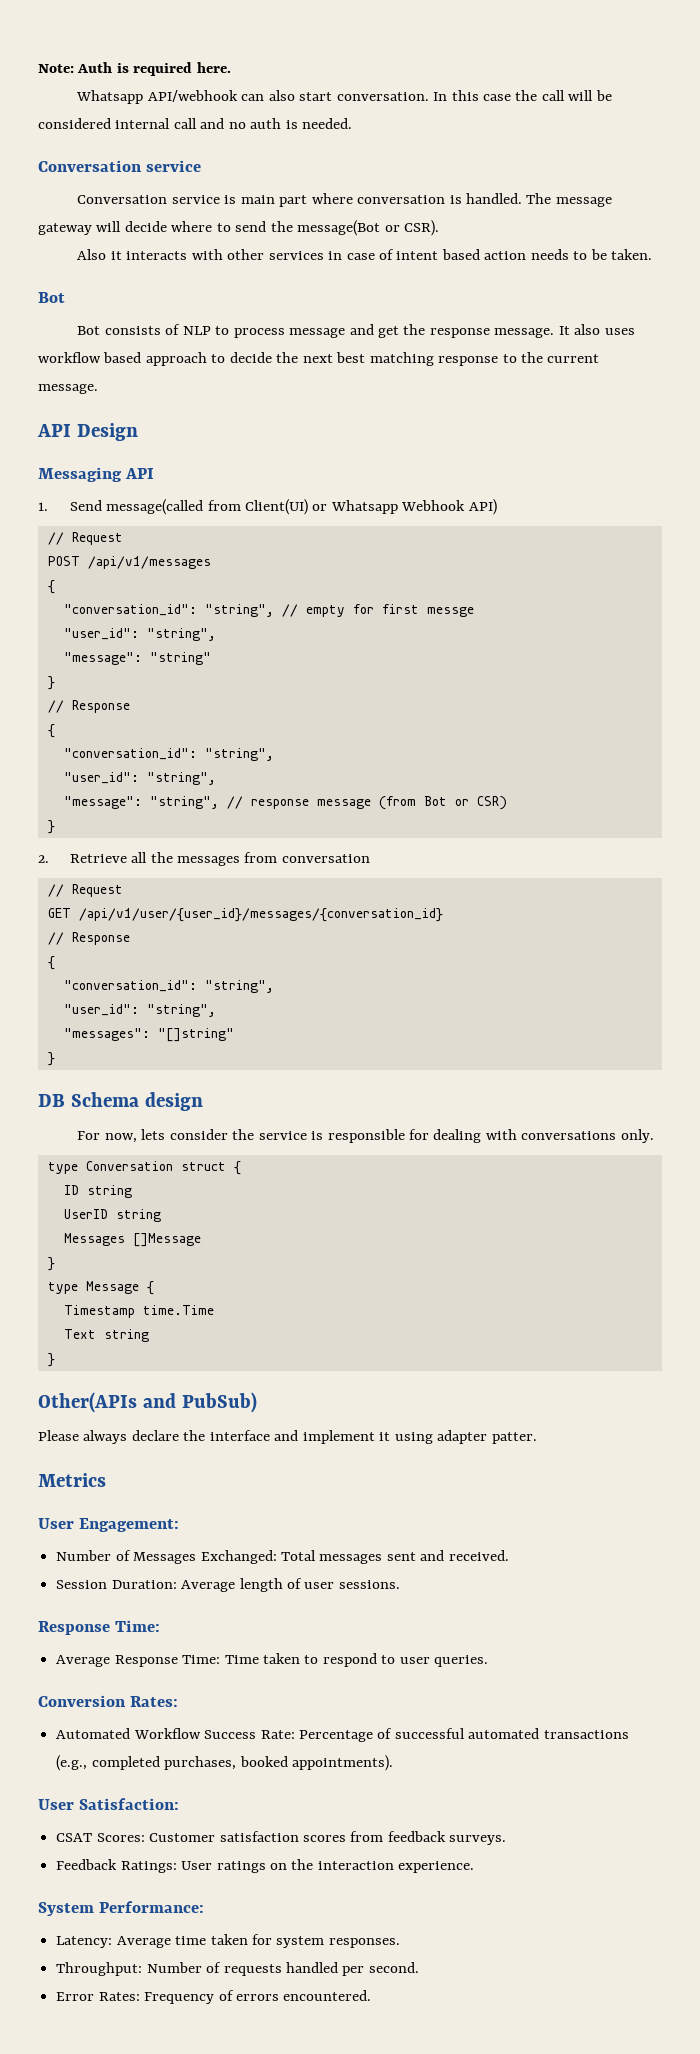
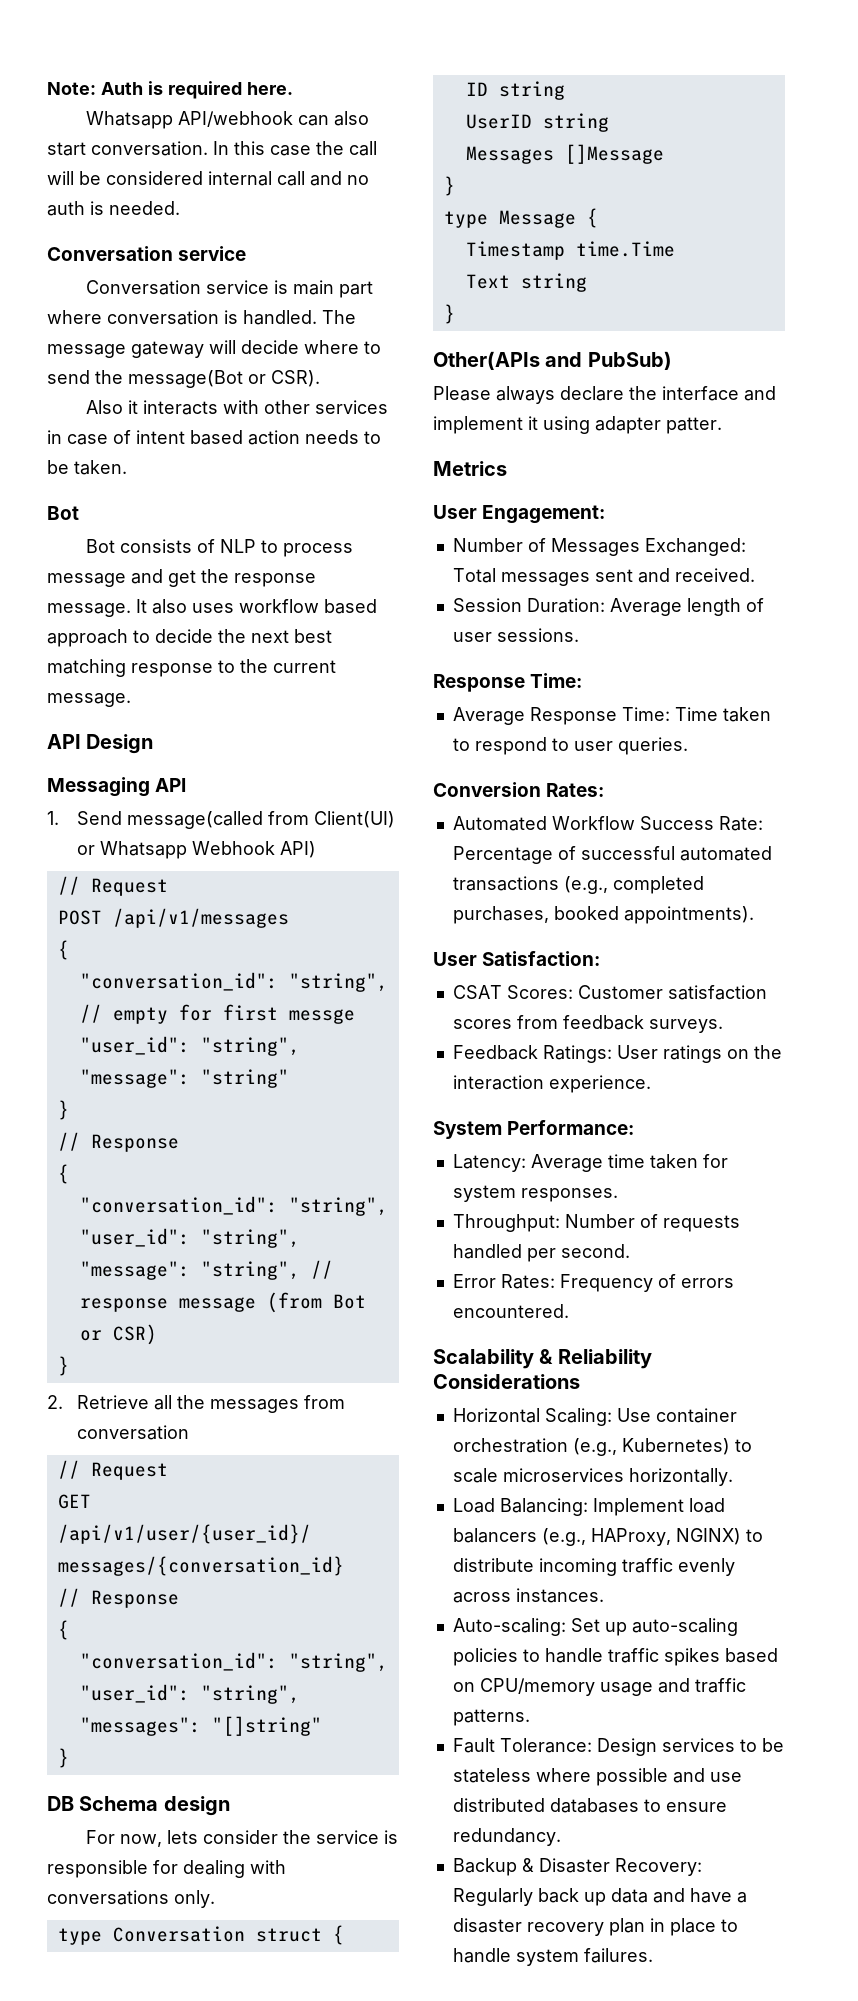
+ Scalability & Reliability Considerations
+ Horizontal Scaling: Use container orchestration (e.g., Kubernetes) to scale microservices horizontally.
+ Load Balancing: Implement load balancers (e.g., HAProxy, NGINX) to distribute incoming traffic evenly across instances.
+ Auto-scaling: Set up auto-scaling policies to handle traffic spikes based on CPU/memory usage and traffic patterns.
+ Fault Tolerance: Design services to be stateless where possible and use distributed databases to ensure redundancy.
+ Backup & Disaster Recovery: Regularly back up data and have a disaster recovery plan in place to handle system failures.

